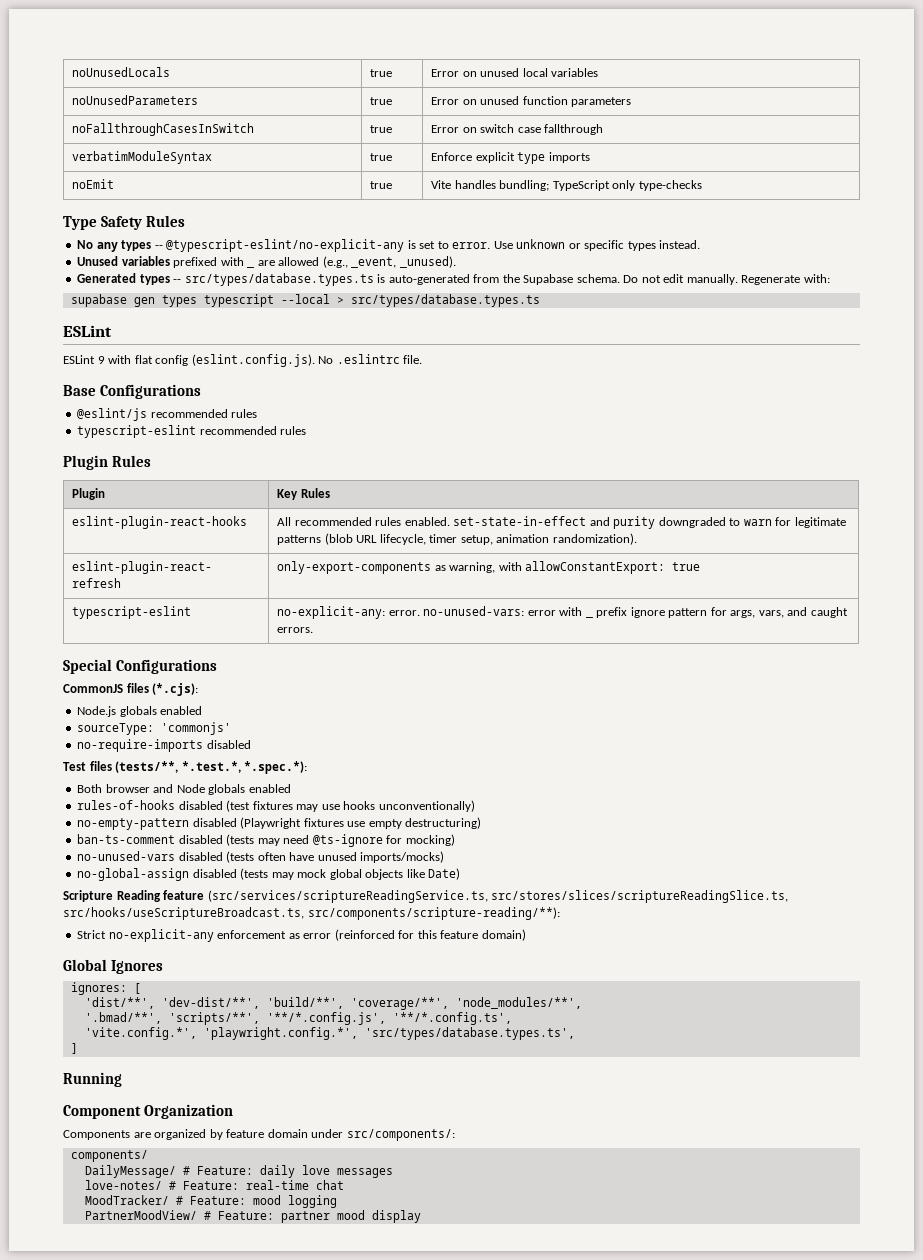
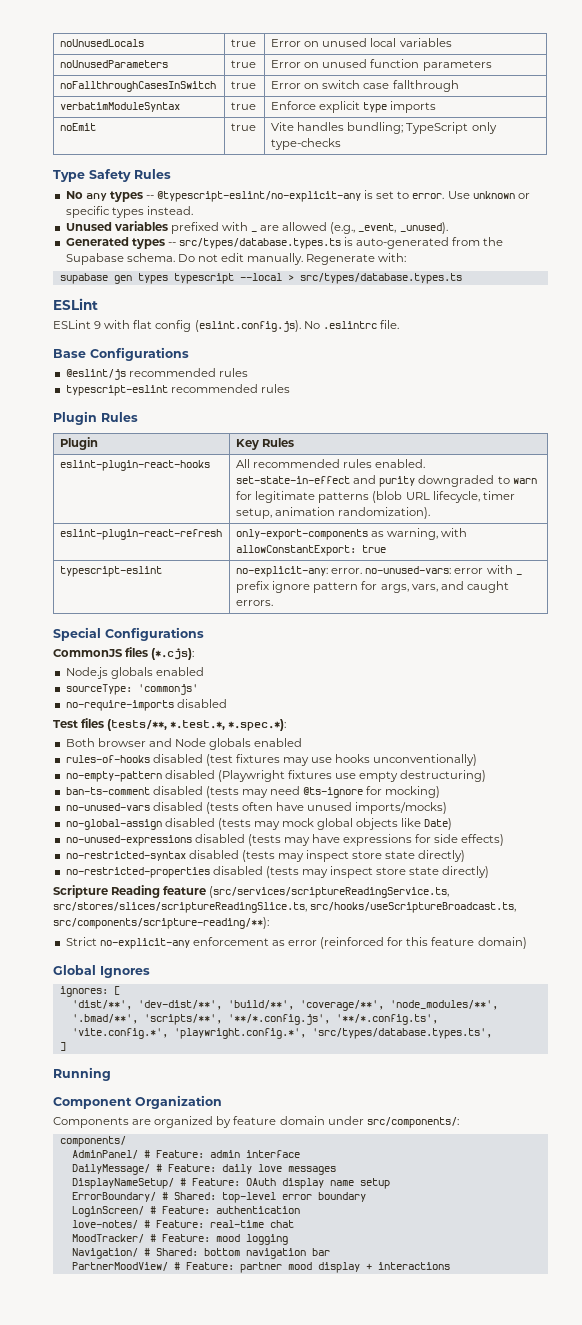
+ no-unused-expressions disabled (tests may have expressions for side effects)
+ no-restricted-syntax disabled (tests may inspect store state directly)
+ no-restricted-properties disabled (tests may inspect store state directly)
+ AdminPanel/ # Feature: admin interface
+ DisplayNameSetup/ # Feature: OAuth display name setup
+ ErrorBoundary/ # Shared: top-level error boundary
+ LoginScreen/ # Feature: authentication
+ Navigation/ # Shared: bottom navigation bar
- PartnerMoodView/ # Feature: partner mood display
+ PartnerMoodView/ # Feature: partner mood display + interactions

